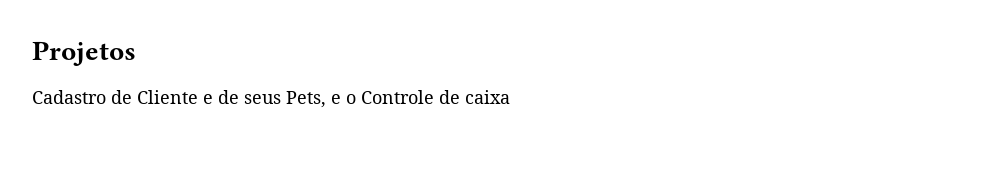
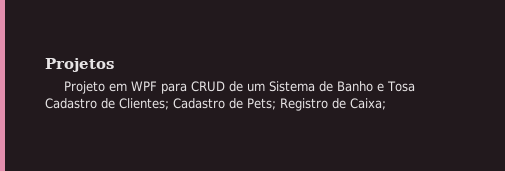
- Cadastro de Cliente e de seus Pets, e o Controle de caixa
+ Projeto em WPF para CRUD de um Sistema de Banho e Tosa Cadastro de Clientes; Cadastro de Pets; Registro de Caixa;

